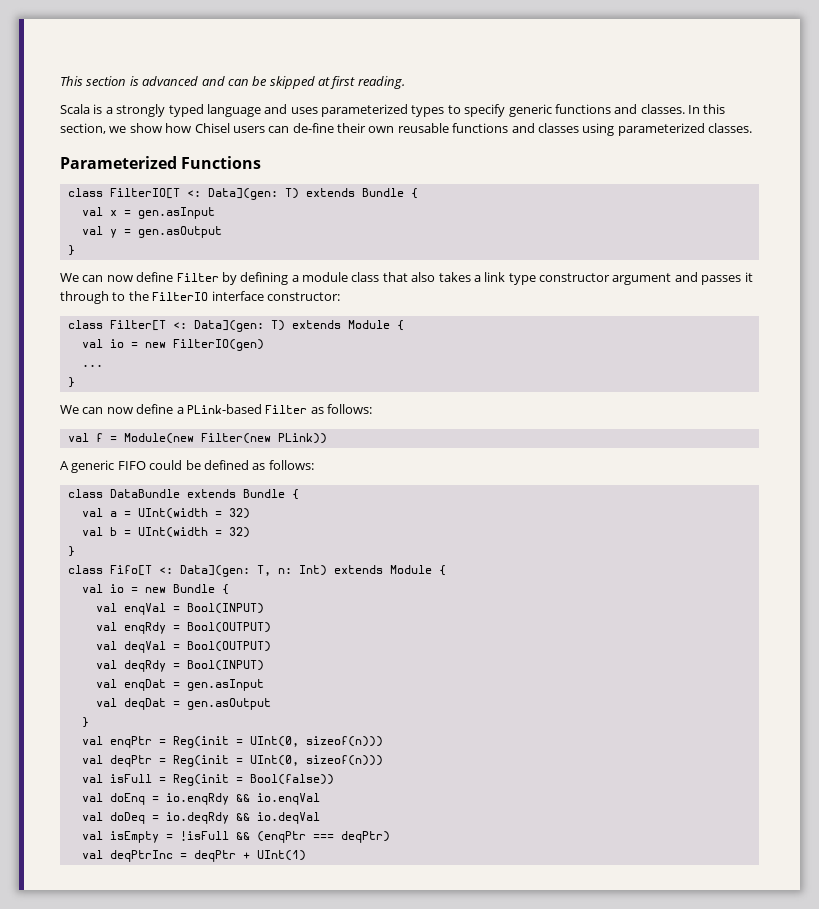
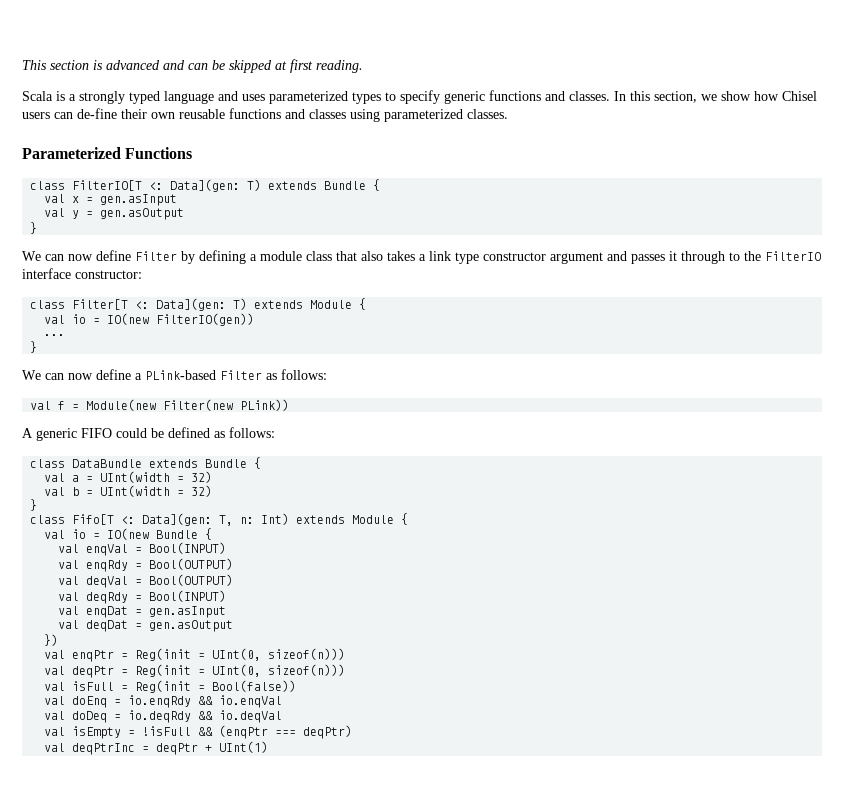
- val io = new FilterIO(gen)
+ val io = IO(new FilterIO(gen))
- val io = new Bundle {
+ val io = IO(new Bundle {
  val deqDat = gen.asOutput
- }
+ })

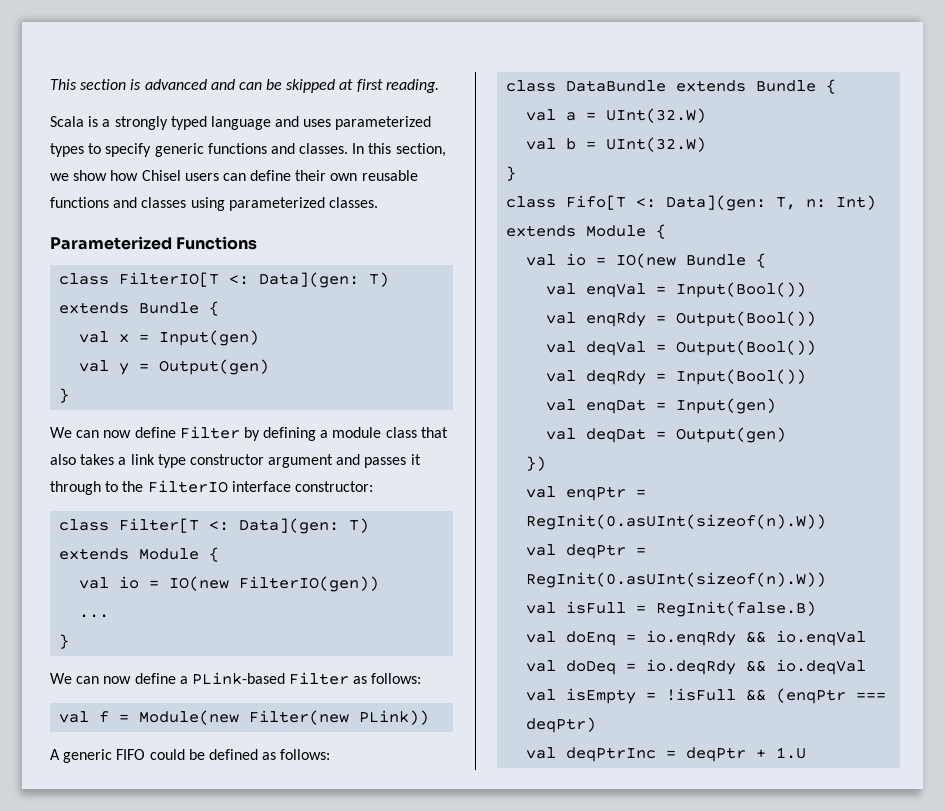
- In this section, we show how Chisel users can de-fine their own reusable functions and classes using parameterized classes.
+ In this section, we show how Chisel users can define their own reusable functions and classes using parameterized classes.
- val x = gen.asInput
+ val x = Input(gen)
- val y = gen.asOutput
+ val y = Output(gen)
- val a = UInt(width = 32)
+ val a = UInt(32.W)
- val b = UInt(width = 32)
+ val b = UInt(32.W)
- val enqVal = Bool(INPUT)
+ val enqVal = Input(Bool())
- val enqRdy = Bool(OUTPUT)
+ val enqRdy = Output(Bool())
- val deqVal = Bool(OUTPUT)
+ val deqVal = Output(Bool())
- val deqRdy = Bool(INPUT)
+ val deqRdy = Input(Bool())
- val enqDat = gen.asInput
+ val enqDat = Input(gen)
- val deqDat = gen.asOutput
+ val deqDat = Output(gen)
- val enqPtr = Reg(init = UInt(0, sizeof(n)))
+ val enqPtr = RegInit(0.asUInt(sizeof(n).W))
- val deqPtr = Reg(init = UInt(0, sizeof(n)))
+ val deqPtr = RegInit(0.asUInt(sizeof(n).W))
- val isFull = Reg(init = Bool(false))
+ val isFull = RegInit(false.B)
- val deqPtrInc = deqPtr + UInt(1)
+ val deqPtrInc = deqPtr + 1.U

